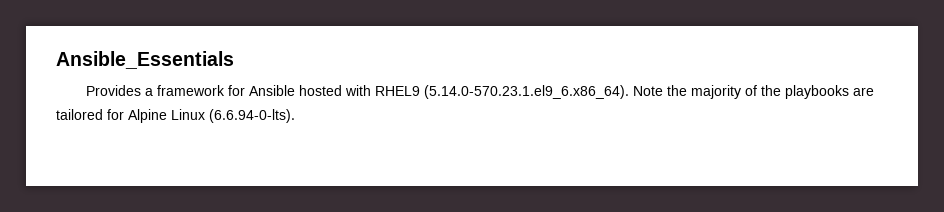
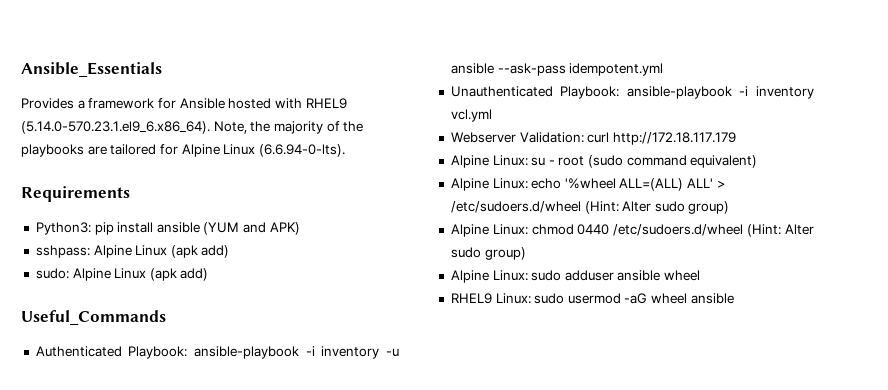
- Provides a framework for Ansible hosted with RHEL9 (5.14.0-570.23.1.el9_6.x86_64). Note the majority of the playbooks are tailored for Alpine Linux (6.6.94-0-lts).
+ Provides a framework for Ansible hosted with RHEL9 (5.14.0-570.23.1.el9_6.x86_64). Note, the majority of the playbooks are tailored for Alpine Linux (6.6.94-0-lts).
+ Requirements
+ Python3: pip install ansible (YUM and APK)
+ sshpass: Alpine Linux (apk add)
+ sudo: Alpine Linux (apk add)
+ Useful_Commands
+ Authenticated Playbook: ansible-playbook -i inventory -u ansible --ask-pass idempotent.yml
+ Unauthenticated Playbook: ansible-playbook -i inventory vcl.yml
+ Webserver Validation: curl http://172.18.117.179
+ Alpine Linux: su - root (sudo command equivalent)
+ Alpine Linux: echo '%wheel ALL=(ALL) ALL' > /etc/sudoers.d/wheel (Hint: Alter sudo group)
+ Alpine Linux: chmod 0440 /etc/sudoers.d/wheel (Hint: Alter sudo group)
+ Alpine Linux: sudo adduser ansible wheel
+ RHEL9 Linux: sudo usermod -aG wheel ansible

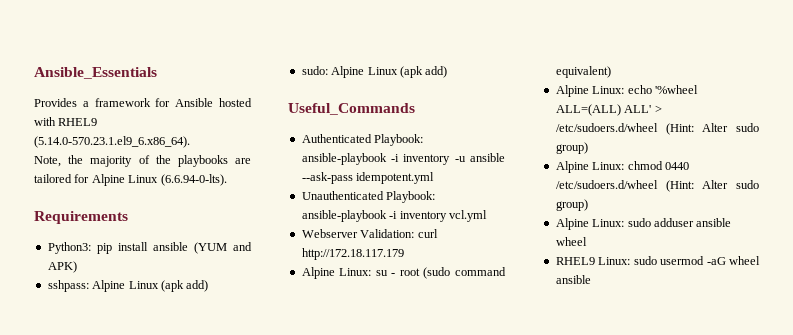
- Provides a framework for Ansible hosted with RHEL9 (5.14.0-570.23.1.el9_6.x86_64). Note, the majority of the playbooks are tailored for Alpine Linux (6.6.94-0-lts).
+ Provides a framework for Ansible hosted with RHEL9 (5.14.0-570.23.1.el9_6.x86_64).
+ Note, the majority of the playbooks are tailored for Alpine Linux (6.6.94-0-lts).

